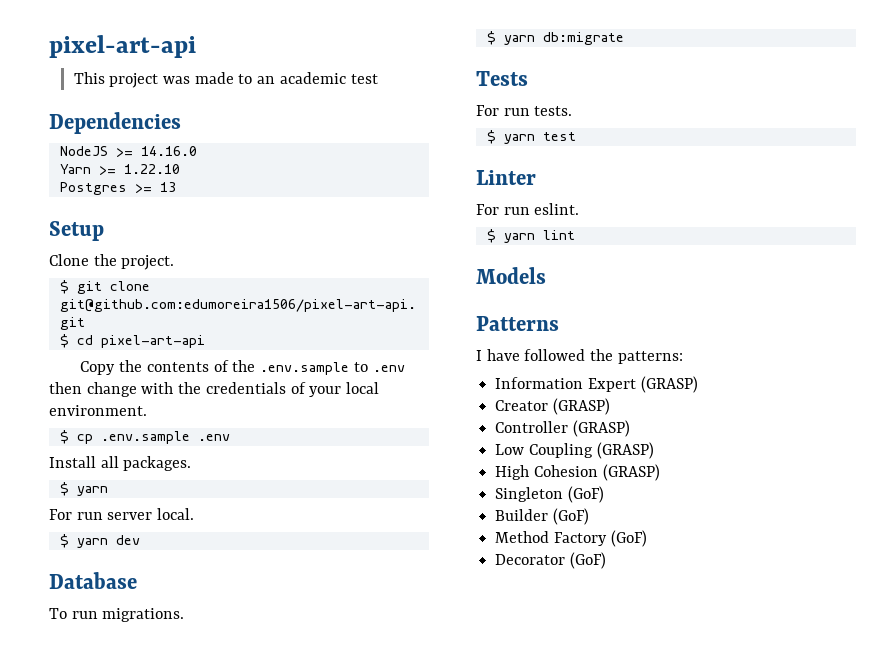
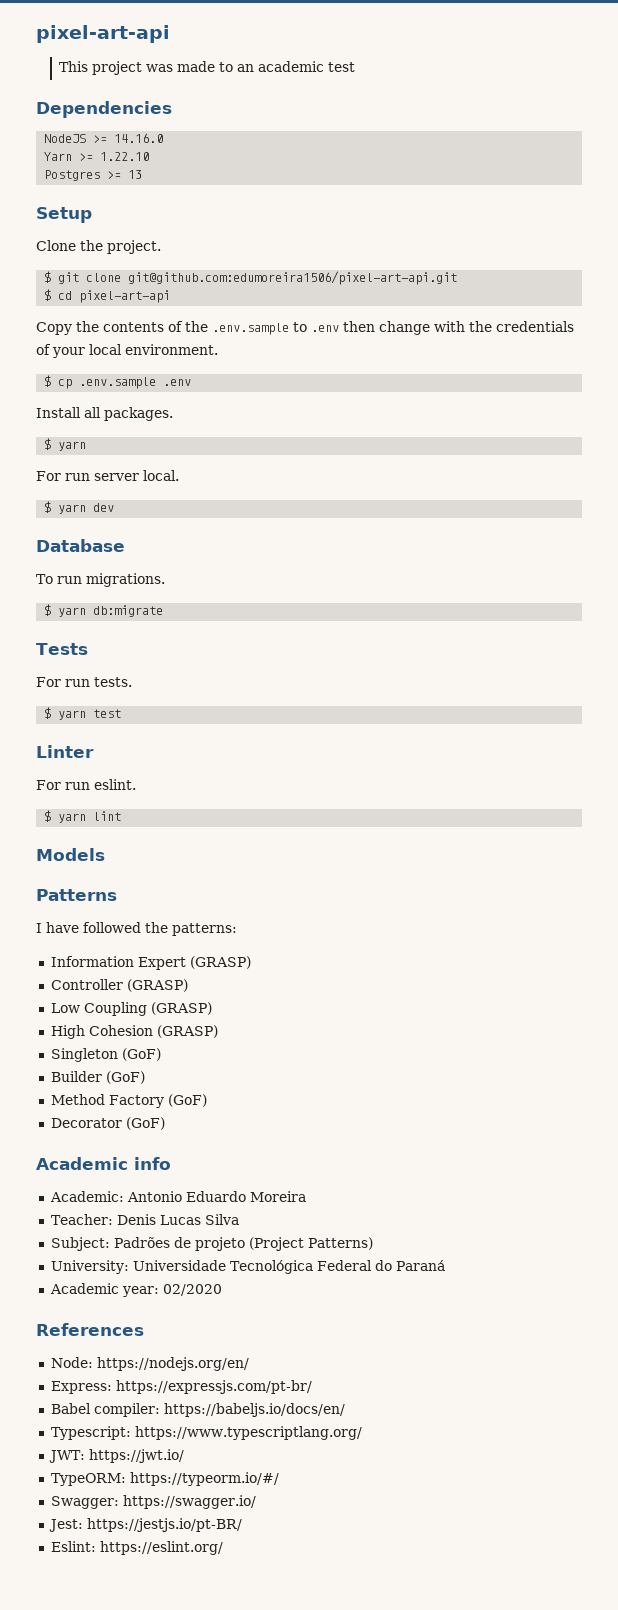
- Creator (GRASP)
+ Academic info
+ Academic: Antonio Eduardo Moreira
+ Teacher: Denis Lucas Silva
+ Subject: Padrões de projeto (Project Patterns)
+ University: Universidade Tecnológica Federal do Paraná
+ Academic year: 02/2020
+ References
+ Node: https://nodejs.org/en/
+ Express: https://expressjs.com/pt-br/
+ Babel compiler: https://babeljs.io/docs/en/
+ Typescript: https://www.typescriptlang.org/
+ JWT: https://jwt.io/
+ TypeORM: https://typeorm.io/#/
+ Swagger: https://swagger.io/
+ Jest: https://jestjs.io/pt-BR/
+ Eslint: https://eslint.org/

